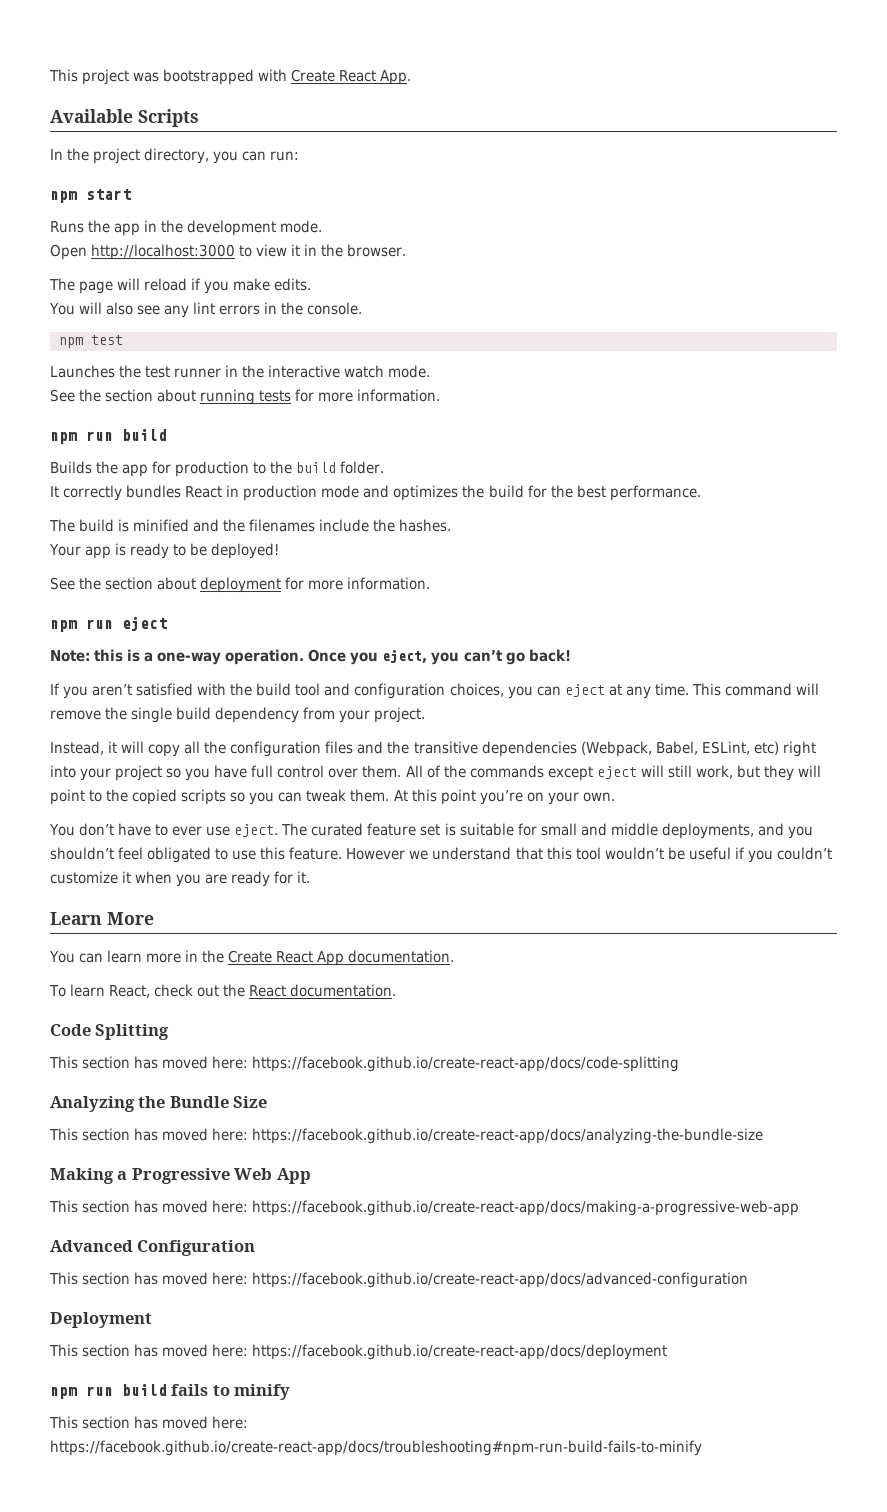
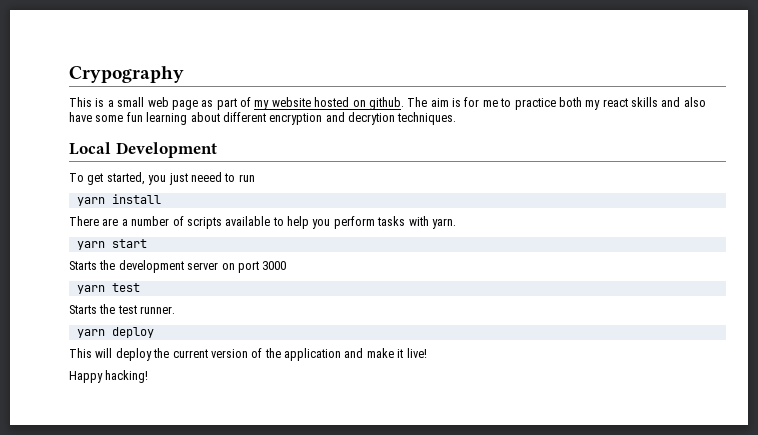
- This project was bootstrapped with Create React App.
- Available Scripts
- In the project directory, you can run:
- npm start
- Runs the app in the development mode.
- Open http://localhost:3000 to view it in the browser.
- The page will reload if you make edits.
- You will also see any lint errors in the console.
- npm test
+ Crypography
+ This is a small web page as part of my website hosted on github. The aim is for me to practice both my react skills and also have some fun learning about different encryption and decrytion techniques.
+ Local Development
+ To get started, you just neeed to run
+ yarn install
+ There are a number of scripts available to help you perform tasks with yarn.
+ yarn start
+ Starts the development server on port 3000
+ yarn test
- Launches the test runner in the interactive watch mode.
- See the section about running tests for more information.
- npm run build
- Builds the app for production to the build folder.
- It correctly bundles React in production mode and optimizes the build for the best performance.
- The build is minified and the filenames include the hashes.
- Your app is ready to be deployed!
- See the section about deployment for more information.
- npm run eject
- Note: this is a one-way operation. Once you eject, you can’t go back!
- If you aren’t satisfied with the build tool and configuration choices, you can eject at any time. This command will remove the single build dependency from your project.
- Instead, it will copy all the configuration files and the transitive dependencies (Webpack, Babel, ESLint, etc) right into your project so you have full control over them. All of the commands except eject will still work, but they will point to the copied scripts so you can tweak them. At this point you’re on your own.
- You don’t have to ever use eject. The curated feature set is suitable for small and middle deployments, and you shouldn’t feel obligated to use this feature. However we understand that this tool wouldn’t be useful if you couldn’t customize it when you are ready for it.
- Learn More
- You can learn more in the Create React App documentation.
- To learn React, check out the React documentation.
- Code Splitting
- This section has moved here: https://facebook.github.io/create-react-app/docs/code-splitting
- Analyzing the Bundle Size
- This section has moved here: https://facebook.github.io/create-react-app/docs/analyzing-the-bundle-size
- Making a Progressive Web App
- This section has moved here: https://facebook.github.io/create-react-app/docs/making-a-progressive-web-app
- Advanced Configuration
- This section has moved here: https://facebook.github.io/create-react-app/docs/advanced-configuration
- Deployment
- This section has moved here: https://facebook.github.io/create-react-app/docs/deployment
- npm run build fails to minify
- This section has moved here: https://facebook.github.io/create-react-app/docs/troubleshooting#npm-run-build-fails-to-minify
+ Starts the test runner.
+ yarn deploy
+ This will deploy the current version of the application and make it live!
+ Happy hacking!

